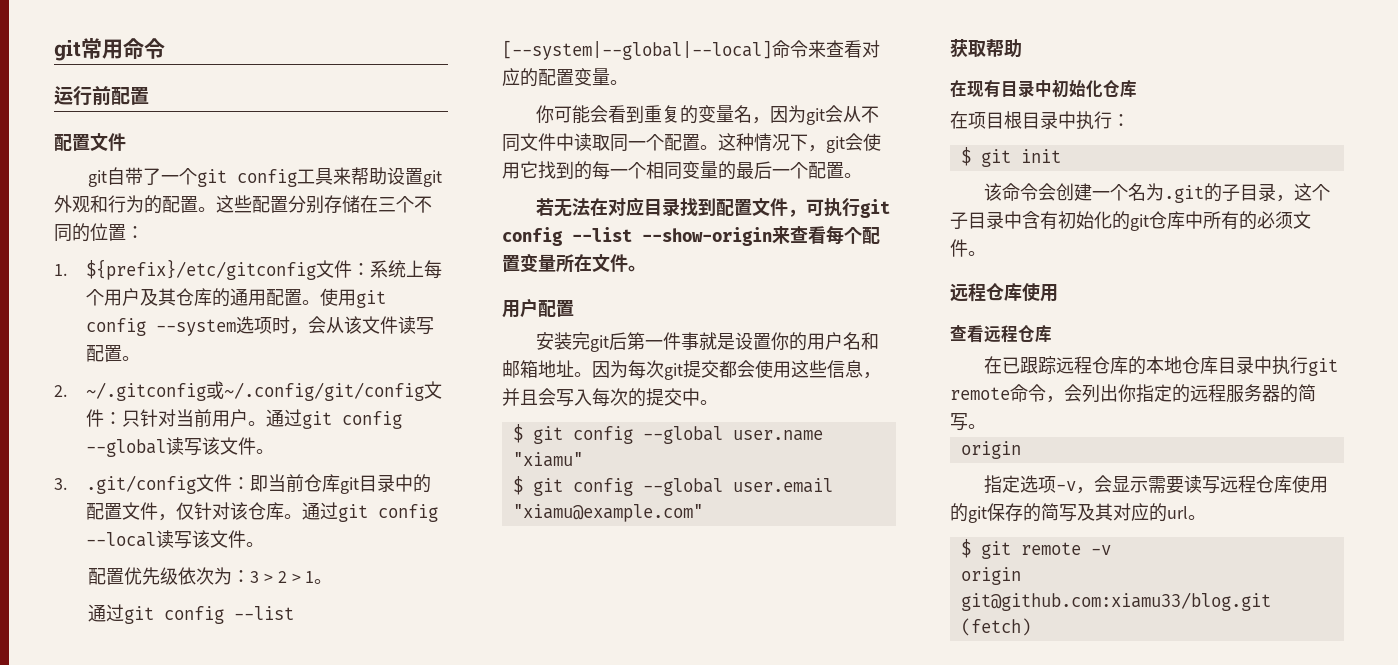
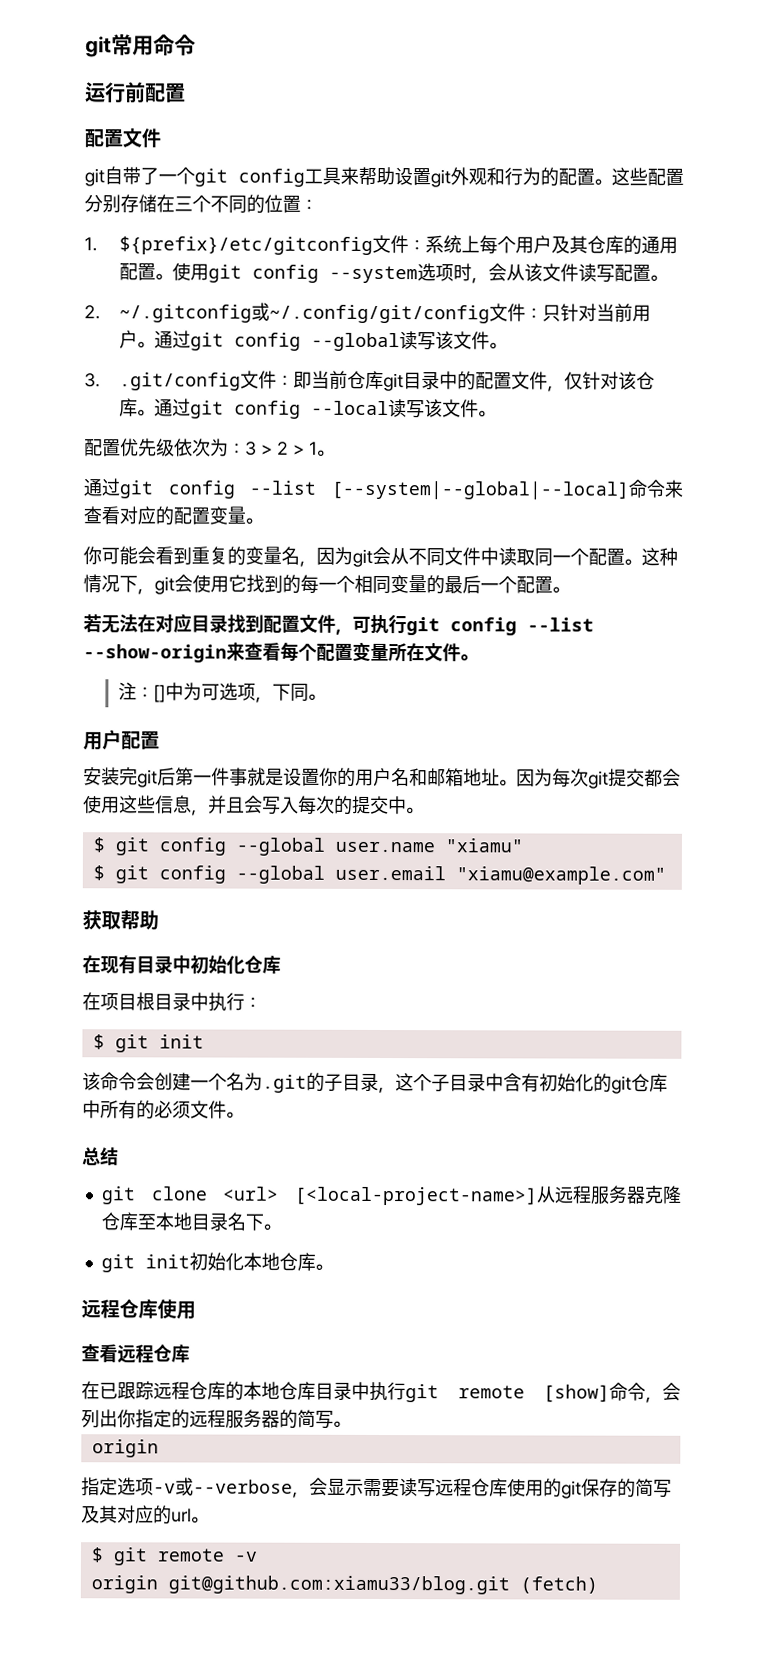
+ 注：[]中为可选项，下同。
+ 总结
+ git clone <url> [<local-project-name>]从远程服务器克隆仓库至本地目录名下。
+ git init初始化本地仓库。
- 在已跟踪远程仓库的本地仓库目录中执行git remote命令，会列出你指定的远程服务器的简写。
+ 在已跟踪远程仓库的本地仓库目录中执行git remote [show]命令，会列出你指定的远程服务器的简写。
- 指定选项-v，会显示需要读写远程仓库使用的git保存的简写及其对应的url。
+ 指定选项-v或--verbose，会显示需要读写远程仓库使用的git保存的简写及其对应的url。

